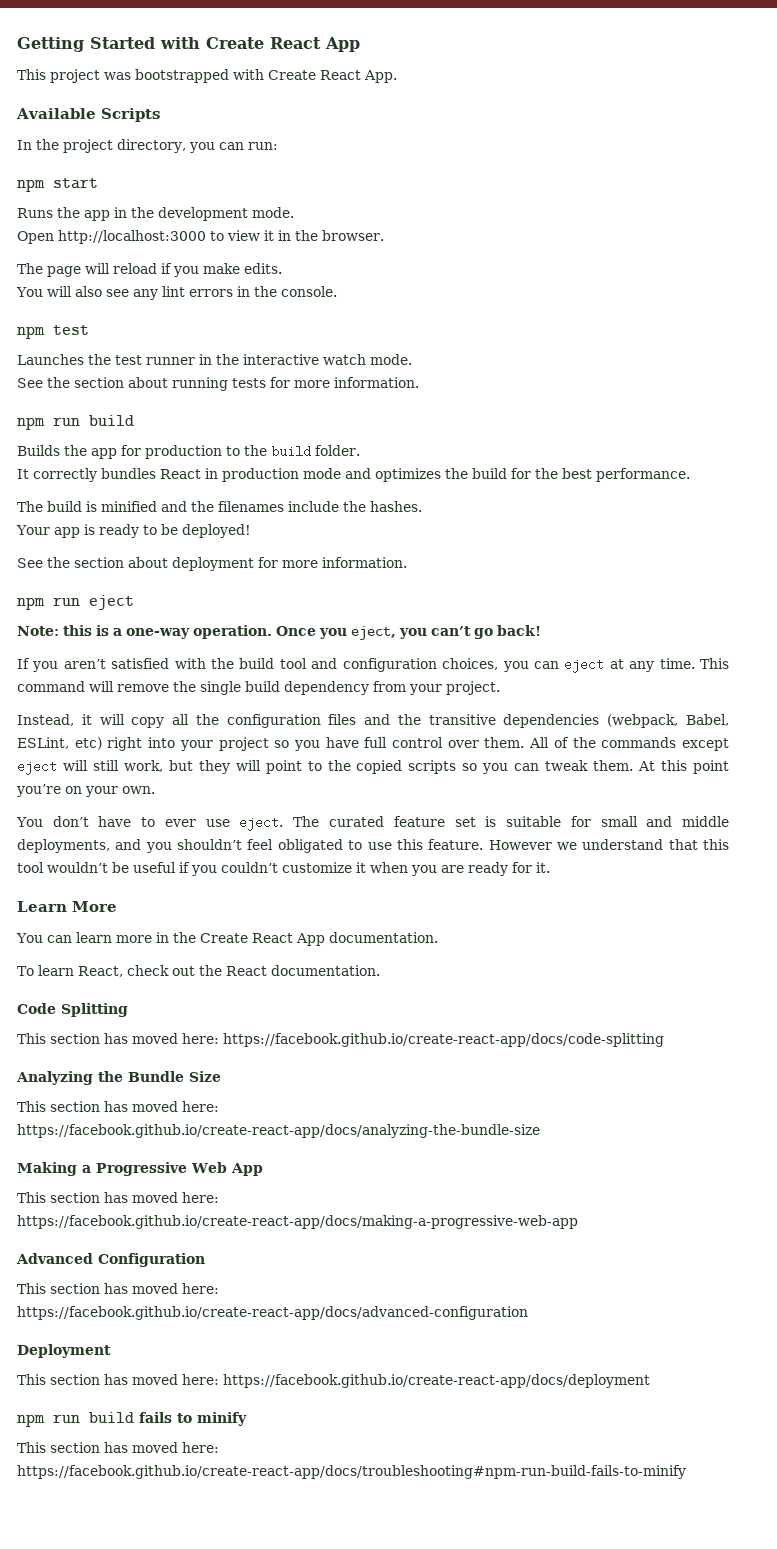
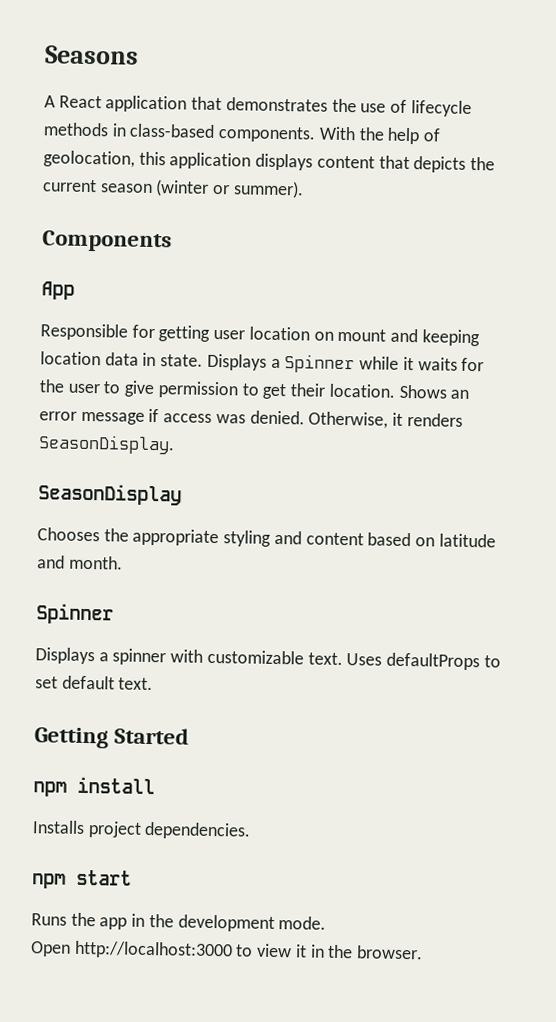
- Getting Started with Create React App
- This project was bootstrapped with Create React App.
- Available Scripts
- In the project directory, you can run:
+ Seasons
+ A React application that demonstrates the use of lifecycle methods in class-based components. With the help of geolocation, this application displays content that depicts the current season (winter or summer).
+ Components
+ App
+ Responsible for getting user location on mount and keeping location data in state. Displays a Spinner while it waits for the user to give permission to get their location. Shows an error message if access was denied. Otherwise, it renders SeasonDisplay.
+ SeasonDisplay
+ Chooses the appropriate styling and content based on latitude and month.
+ Spinner
+ Displays a spinner with customizable text. Uses defaultProps to set default text.
+ Getting Started
+ npm install
+ Installs project dependencies.
- The page will reload if you make edits.
- You will also see any lint errors in the console.
- npm test
- Launches the test runner in the interactive watch mode.
- See the section about running tests for more information.
- npm run build
- Builds the app for production to the build folder.
- It correctly bundles React in production mode and optimizes the build for the best performance.
- The build is minified and the filenames include the hashes.
- Your app is ready to be deployed!
- See the section about deployment for more information.
- npm run eject
- Note: this is a one-way operation. Once you eject, you can’t go back!
- If you aren’t satisfied with the build tool and configuration choices, you can eject at any time. This command will remove the single build dependency from your project.
- Instead, it will copy all the configuration files and the transitive dependencies (webpack, Babel, ESLint, etc) right into your project so you have full control over them. All of the commands except eject will still work, but they will point to the copied scripts so you can tweak them. At this point you’re on your own.
- You don’t have to ever use eject. The curated feature set is suitable for small and middle deployments, and you shouldn’t feel obligated to use this feature. However we understand that this tool wouldn’t be useful if you couldn’t customize it when you are ready for it.
- Learn More
- You can learn more in the Create React App documentation.
- To learn React, check out the React documentation.
- Code Splitting
- This section has moved here: https://facebook.github.io/create-react-app/docs/code-splitting
- Analyzing the Bundle Size
- This section has moved here: https://facebook.github.io/create-react-app/docs/analyzing-the-bundle-size
- Making a Progressive Web App
- This section has moved here: https://facebook.github.io/create-react-app/docs/making-a-progressive-web-app
- Advanced Configuration
- This section has moved here: https://facebook.github.io/create-react-app/docs/advanced-configuration
- Deployment
- This section has moved here: https://facebook.github.io/create-react-app/docs/deployment
- npm run build fails to minify
- This section has moved here: https://facebook.github.io/create-react-app/docs/troubleshooting#npm-run-build-fails-to-minify

